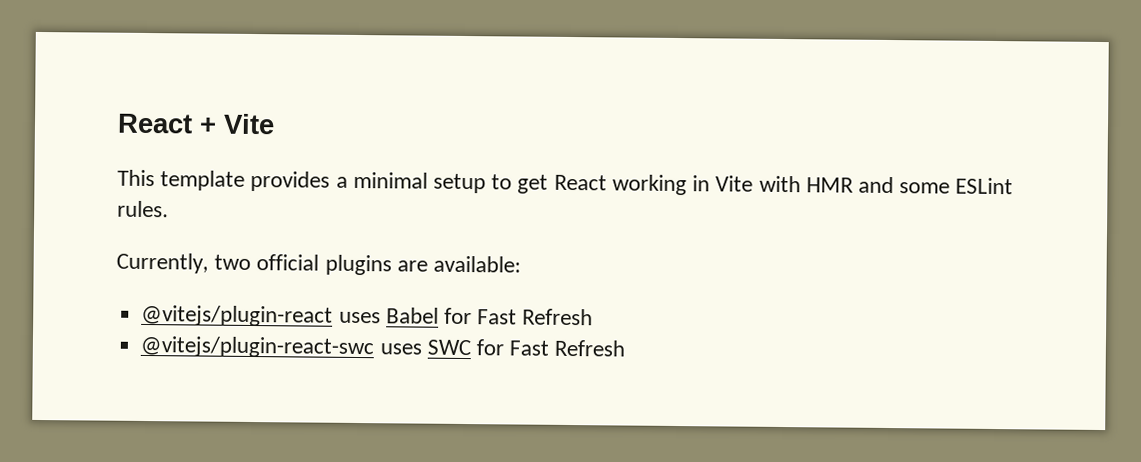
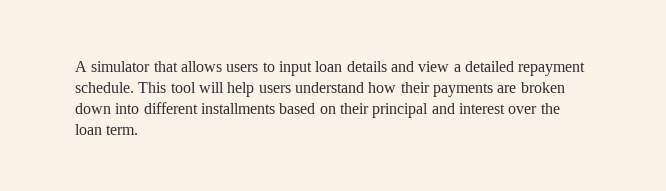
- React + Vite
- This template provides a minimal setup to get React working in Vite with HMR and some ESLint rules.
- Currently, two official plugins are available:
- @vitejs/plugin-react uses Babel for Fast Refresh
- @vitejs/plugin-react-swc uses SWC for Fast Refresh
+ A simulator that allows users to input loan details and view a detailed repayment schedule. This tool will help users understand how their payments are broken down into different installments based on their principal and interest over the loan term.

